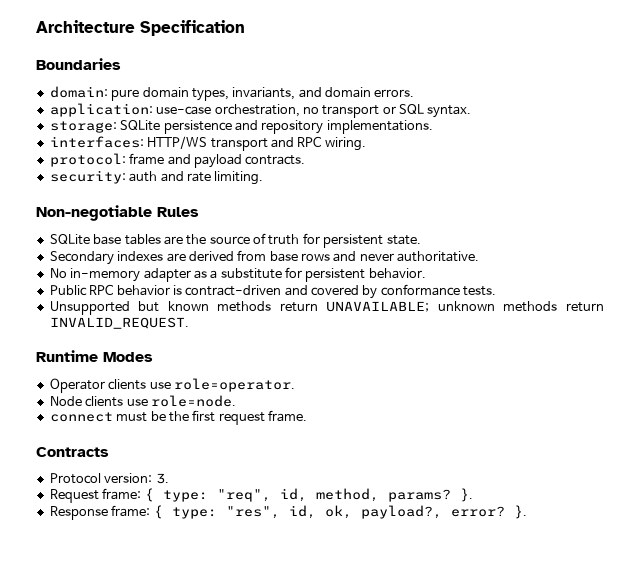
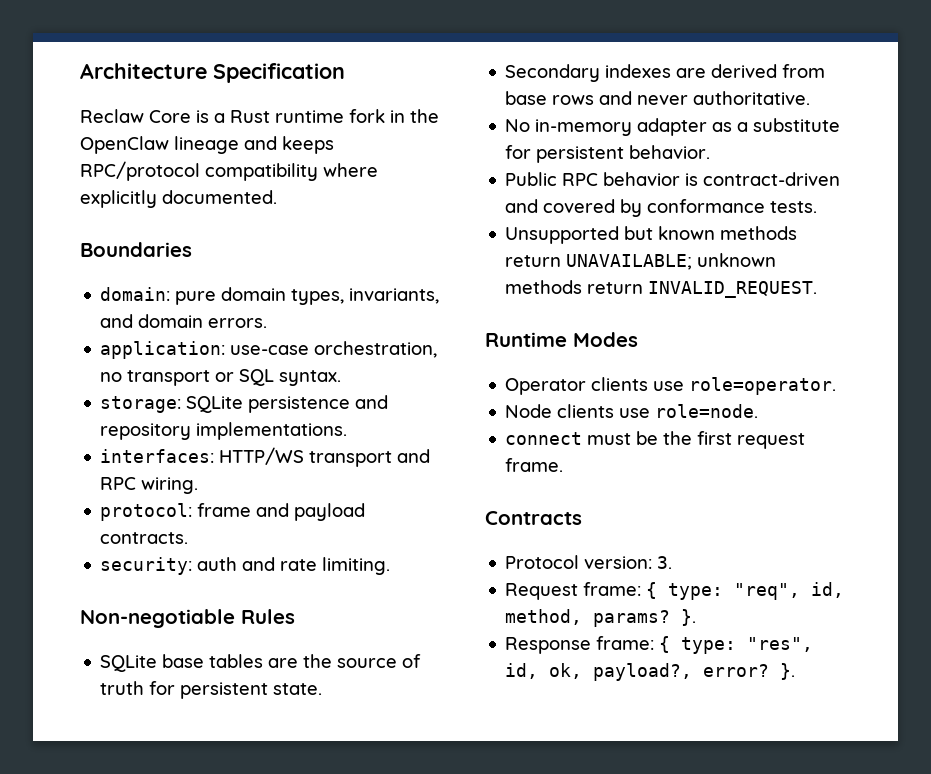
+ Reclaw Core is a Rust runtime fork in the OpenClaw lineage and keeps RPC/protocol compatibility where explicitly documented.

